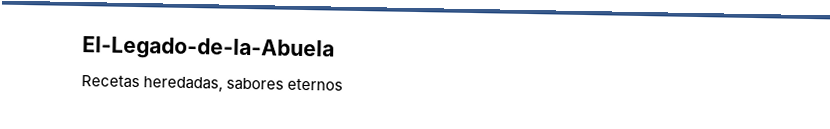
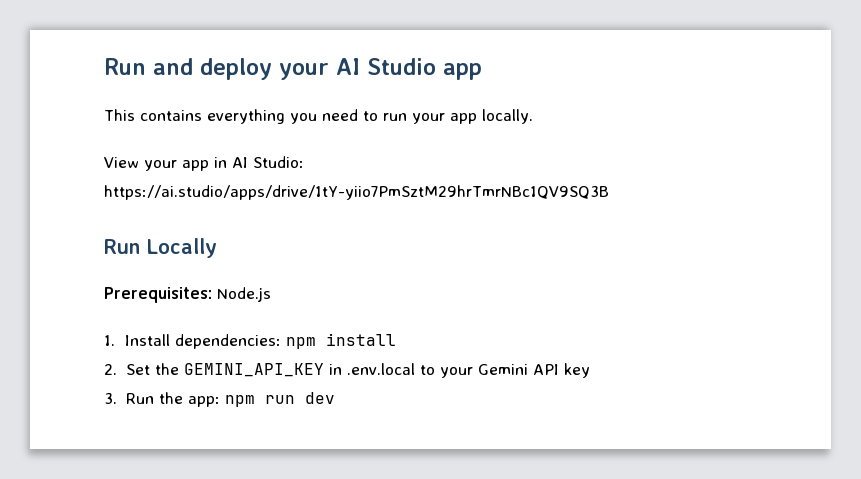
- El-Legado-de-la-Abuela
- Recetas heredadas, sabores eternos
+ Run and deploy your AI Studio app
+ This contains everything you need to run your app locally.
+ View your app in AI Studio: https://ai.studio/apps/drive/1tY-yiio7PmSztM29hrTmrNBc1QV9SQ3B
+ Run Locally
+ Prerequisites: Node.js
+ 1. Install dependencies: npm install
+ 2. Set the GEMINI_API_KEY in .env.local to your Gemini API key
+ 3. Run the app: npm run dev

